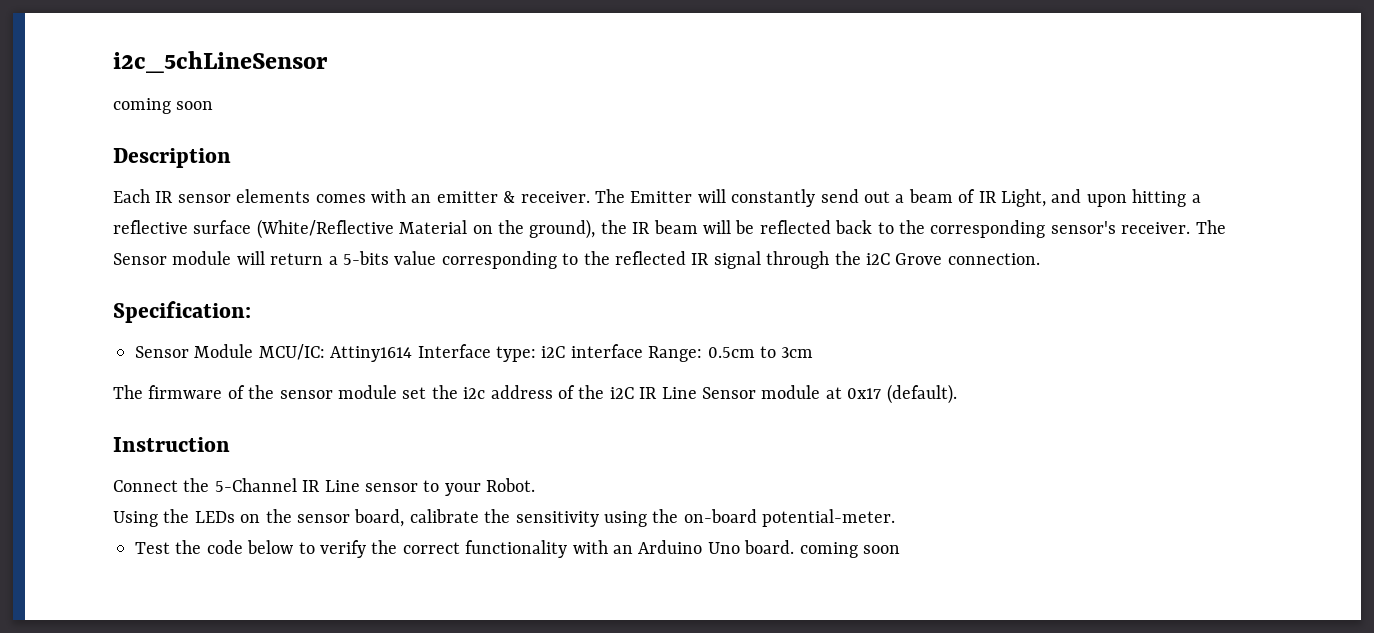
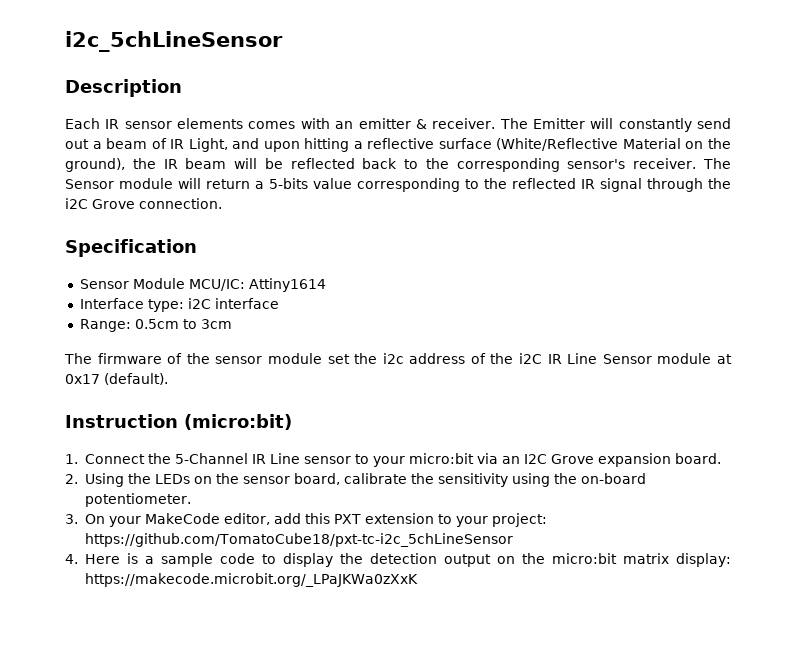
  i2c_5chLineSensor
- coming soon
- Specification:
+ Specification
- Sensor Module MCU/IC: Attiny1614 Interface type: i2C interface Range: 0.5cm to 3cm
+ Sensor Module MCU/IC: Attiny1614
+ Interface type: i2C interface
+ Range: 0.5cm to 3cm
- Instruction
- Connect the 5-Channel IR Line sensor to your Robot.
- Using the LEDs on the sensor board, calibrate the sensitivity using the on-board potential-meter.
- Test the code below to verify the correct functionality with an Arduino Uno board. coming soon
+ Instruction (micro:bit)
+ 1. Connect the 5-Channel IR Line sensor to your micro:bit via an I2C Grove expansion board.
+ 2. Using the LEDs on the sensor board, calibrate the sensitivity using the on-board potentiometer.
+ 3. On your MakeCode editor, add this PXT extension to your project: https://github.com/TomatoCube18/pxt-tc-i2c_5chLineSensor
+ 4. Here is a sample code to display the detection output on the micro:bit matrix display: https://makecode.microbit.org/_LPaJKWa0zXxK

